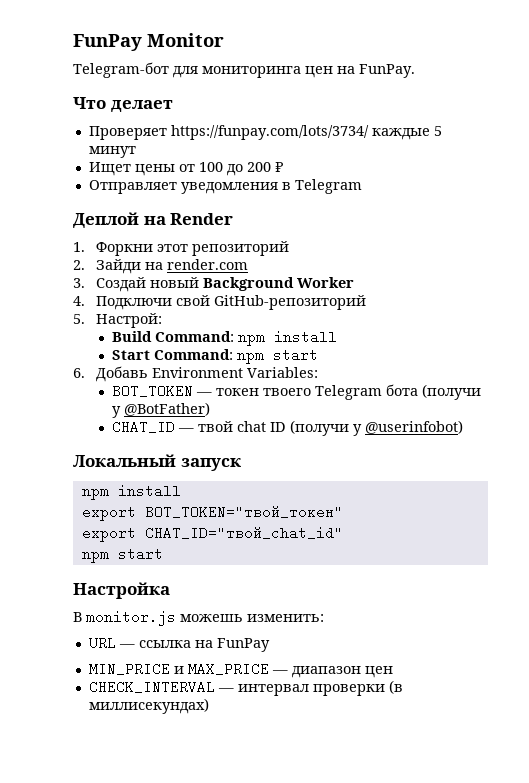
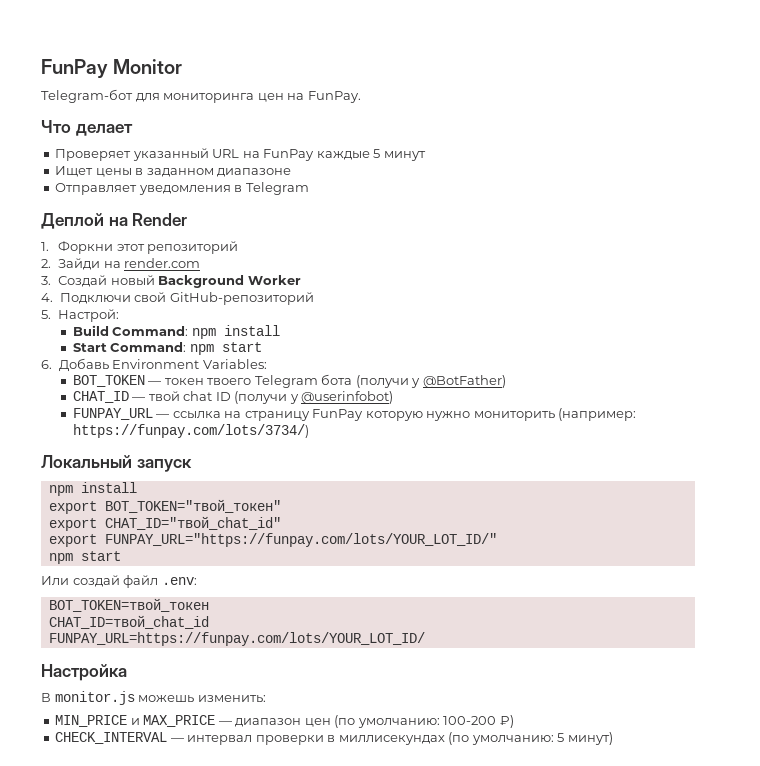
- Проверяет https://funpay.com/lots/3734/ каждые 5 минут
+ Проверяет указанный URL на FunPay каждые 5 минут
- Ищет цены от 100 до 200 ₽
+ Ищет цены в заданном диапазоне
+ FUNPAY_URL — ссылка на страницу FunPay которую нужно мониторить (например: https://funpay.com/lots/3734/)
  export CHAT_ID="твой_chat_id"
+ export FUNPAY_URL="https://funpay.com/lots/YOUR_LOT_ID/"
  npm start
+ Или создай файл .env:
+ BOT_TOKEN=твой_токен
+ CHAT_ID=твой_chat_id
+ FUNPAY_URL=https://funpay.com/lots/YOUR_LOT_ID/
- URL — ссылка на FunPay
- MIN_PRICE и MAX_PRICE — диапазон цен
+ MIN_PRICE и MAX_PRICE — диапазон цен (по умолчанию: 100-200 ₽)
- CHECK_INTERVAL — интервал проверки (в миллисекундах)
+ CHECK_INTERVAL — интервал проверки в миллисекундах (по умолчанию: 5 минут)

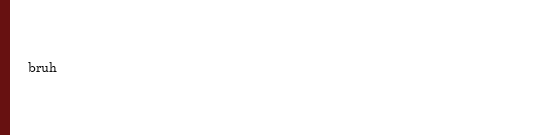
- FunPay Monitor
- Telegram-бот для мониторинга цен на FunPay.
- Что делает
- Проверяет указанный URL на FunPay каждые 5 минут
- Ищет цены в заданном диапазоне
- Отправляет уведомления в Telegram
- Деплой на Render
- 1. Форкни этот репозиторий
- 2. Зайди на render.com
- 3. Создай новый Background Worker
- 4. Подключи свой GitHub-репозиторий
- 5. Настрой:
- Build Command: npm install
- Start Command: npm start
- 6. Добавь Environment Variables:
- BOT_TOKEN — токен твоего Telegram бота (получи у @BotFather)
- CHAT_ID — твой chat ID (получи у @userinfobot)
- FUNPAY_URL — ссылка на страницу FunPay которую нужно мониторить (например: https://funpay.com/lots/3734/)
- Локальный запуск
- npm install
- export BOT_TOKEN="твой_токен"
- export CHAT_ID="твой_chat_id"
- export FUNPAY_URL="https://funpay.com/lots/YOUR_LOT_ID/"
- npm start
- Или создай файл .env:
- BOT_TOKEN=твой_токен
- CHAT_ID=твой_chat_id
- FUNPAY_URL=https://funpay.com/lots/YOUR_LOT_ID/
- Настройка
- В monitor.js можешь изменить:
- MIN_PRICE и MAX_PRICE — диапазон цен (по умолчанию: 100-200 ₽)
- CHECK_INTERVAL — интервал проверки в миллисекундах (по умолчанию: 5 минут)
+ bruh

